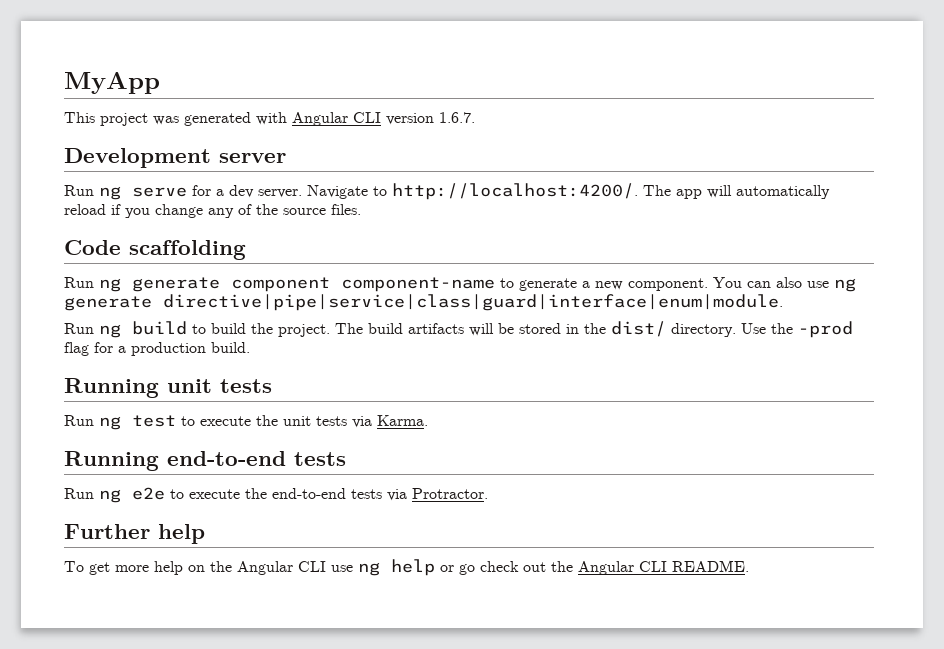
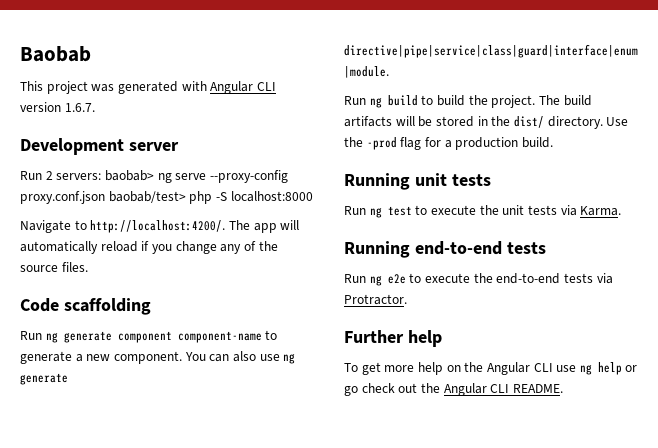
- MyApp
+ Baobab
- Run ng serve for a dev server. Navigate to http://localhost:4200/.
+ Run 2 servers: baobab> ng serve --proxy-config proxy.conf.json baobab/test> php -S localhost:8000
+ Navigate to http://localhost:4200/.

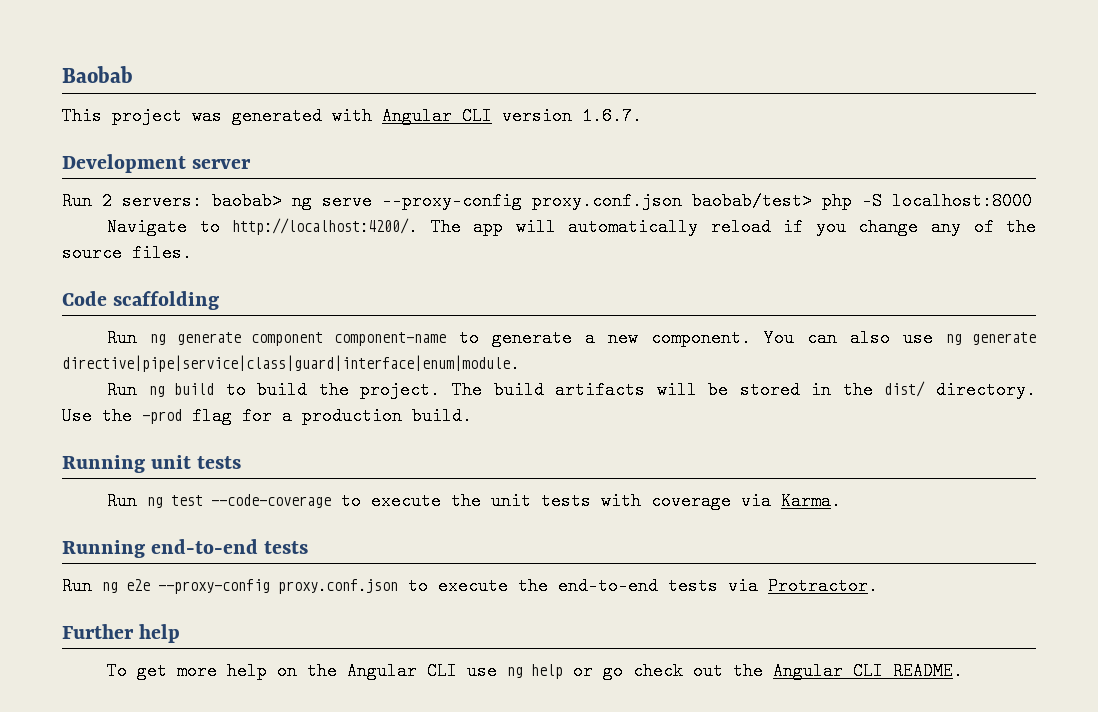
- Run ng test to execute the unit tests via Karma.
+ Run ng test --code-coverage to execute the unit tests with coverage via Karma.
- Run ng e2e to execute the end-to-end tests via Protractor.
+ Run ng e2e --proxy-config proxy.conf.json to execute the end-to-end tests via Protractor.

